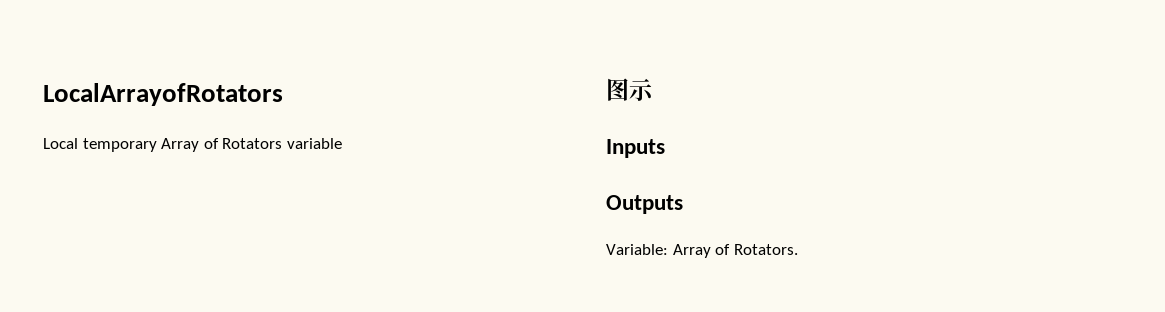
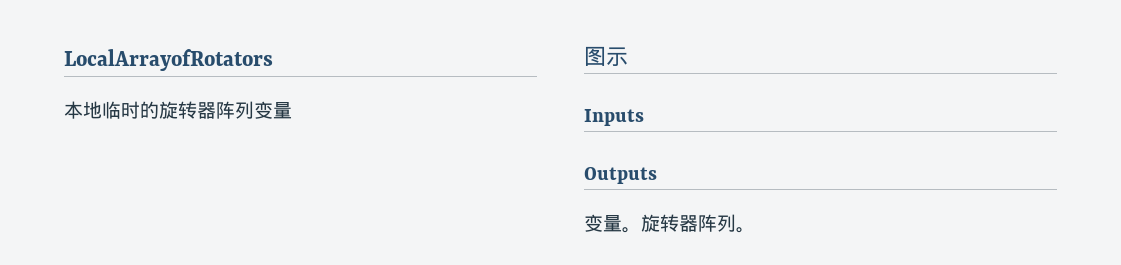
- Local temporary Array of Rotators variable
+ 本地临时的旋转器阵列变量
- Variable: Array of Rotators.
+ 变量。旋转器阵列。

